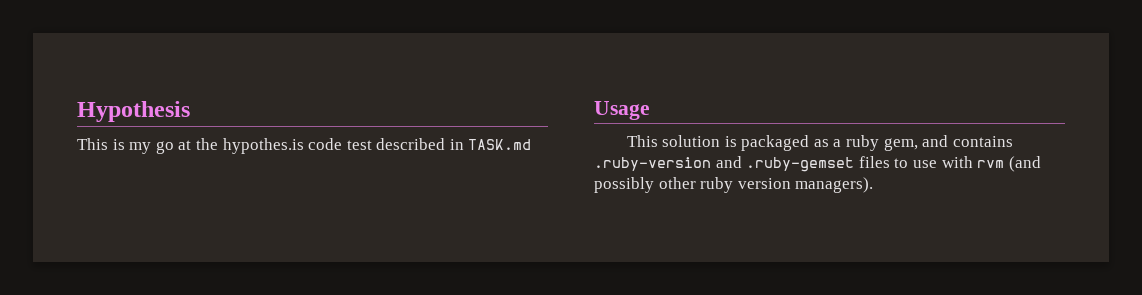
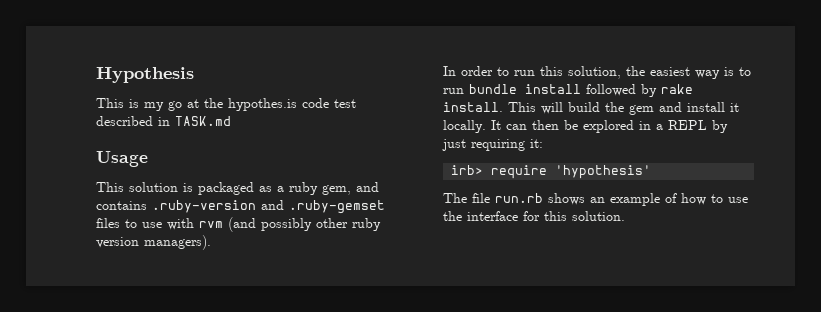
+ In order to run this solution, the easiest way is to run bundle install followed by rake install. This will build the gem and install it locally. It can then be explored in a REPL by just requiring it:
+ irb> require 'hypothesis'
+ The file run.rb shows an example of how to use the interface for this solution.

